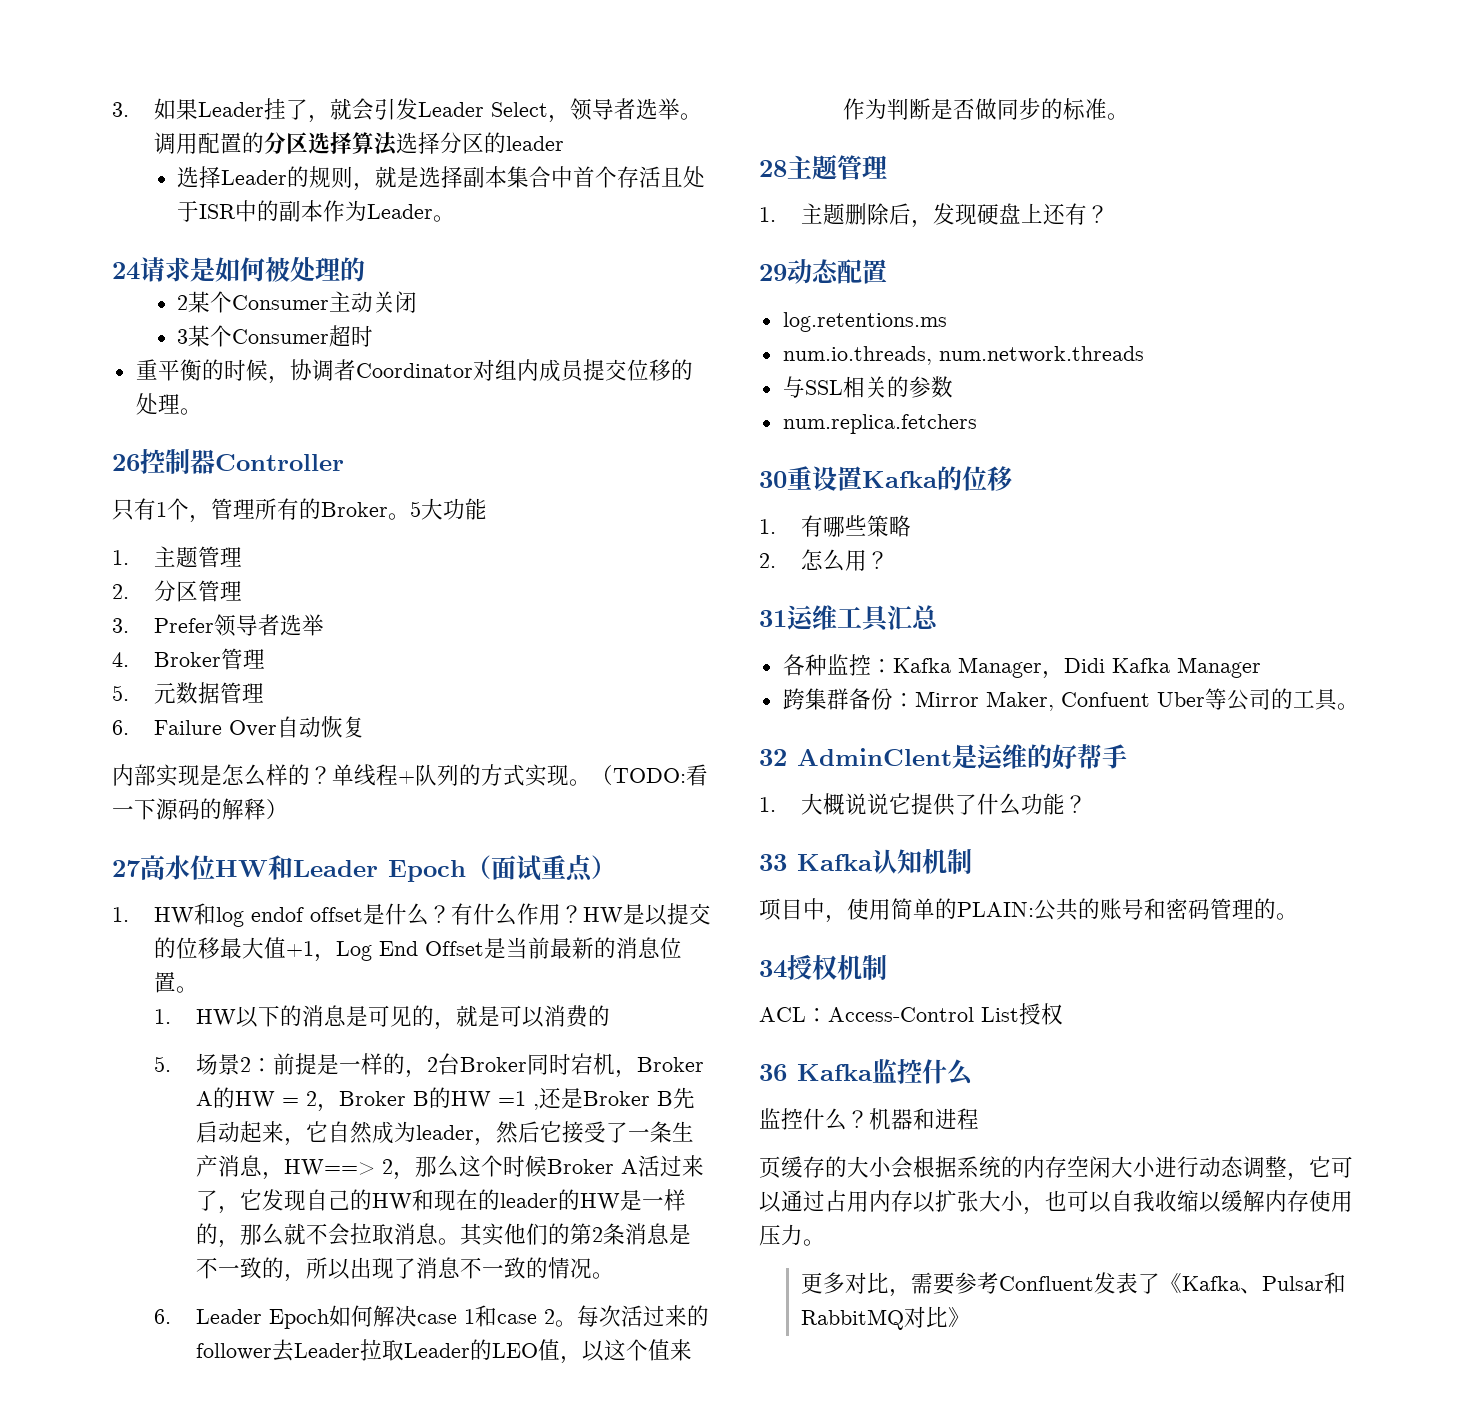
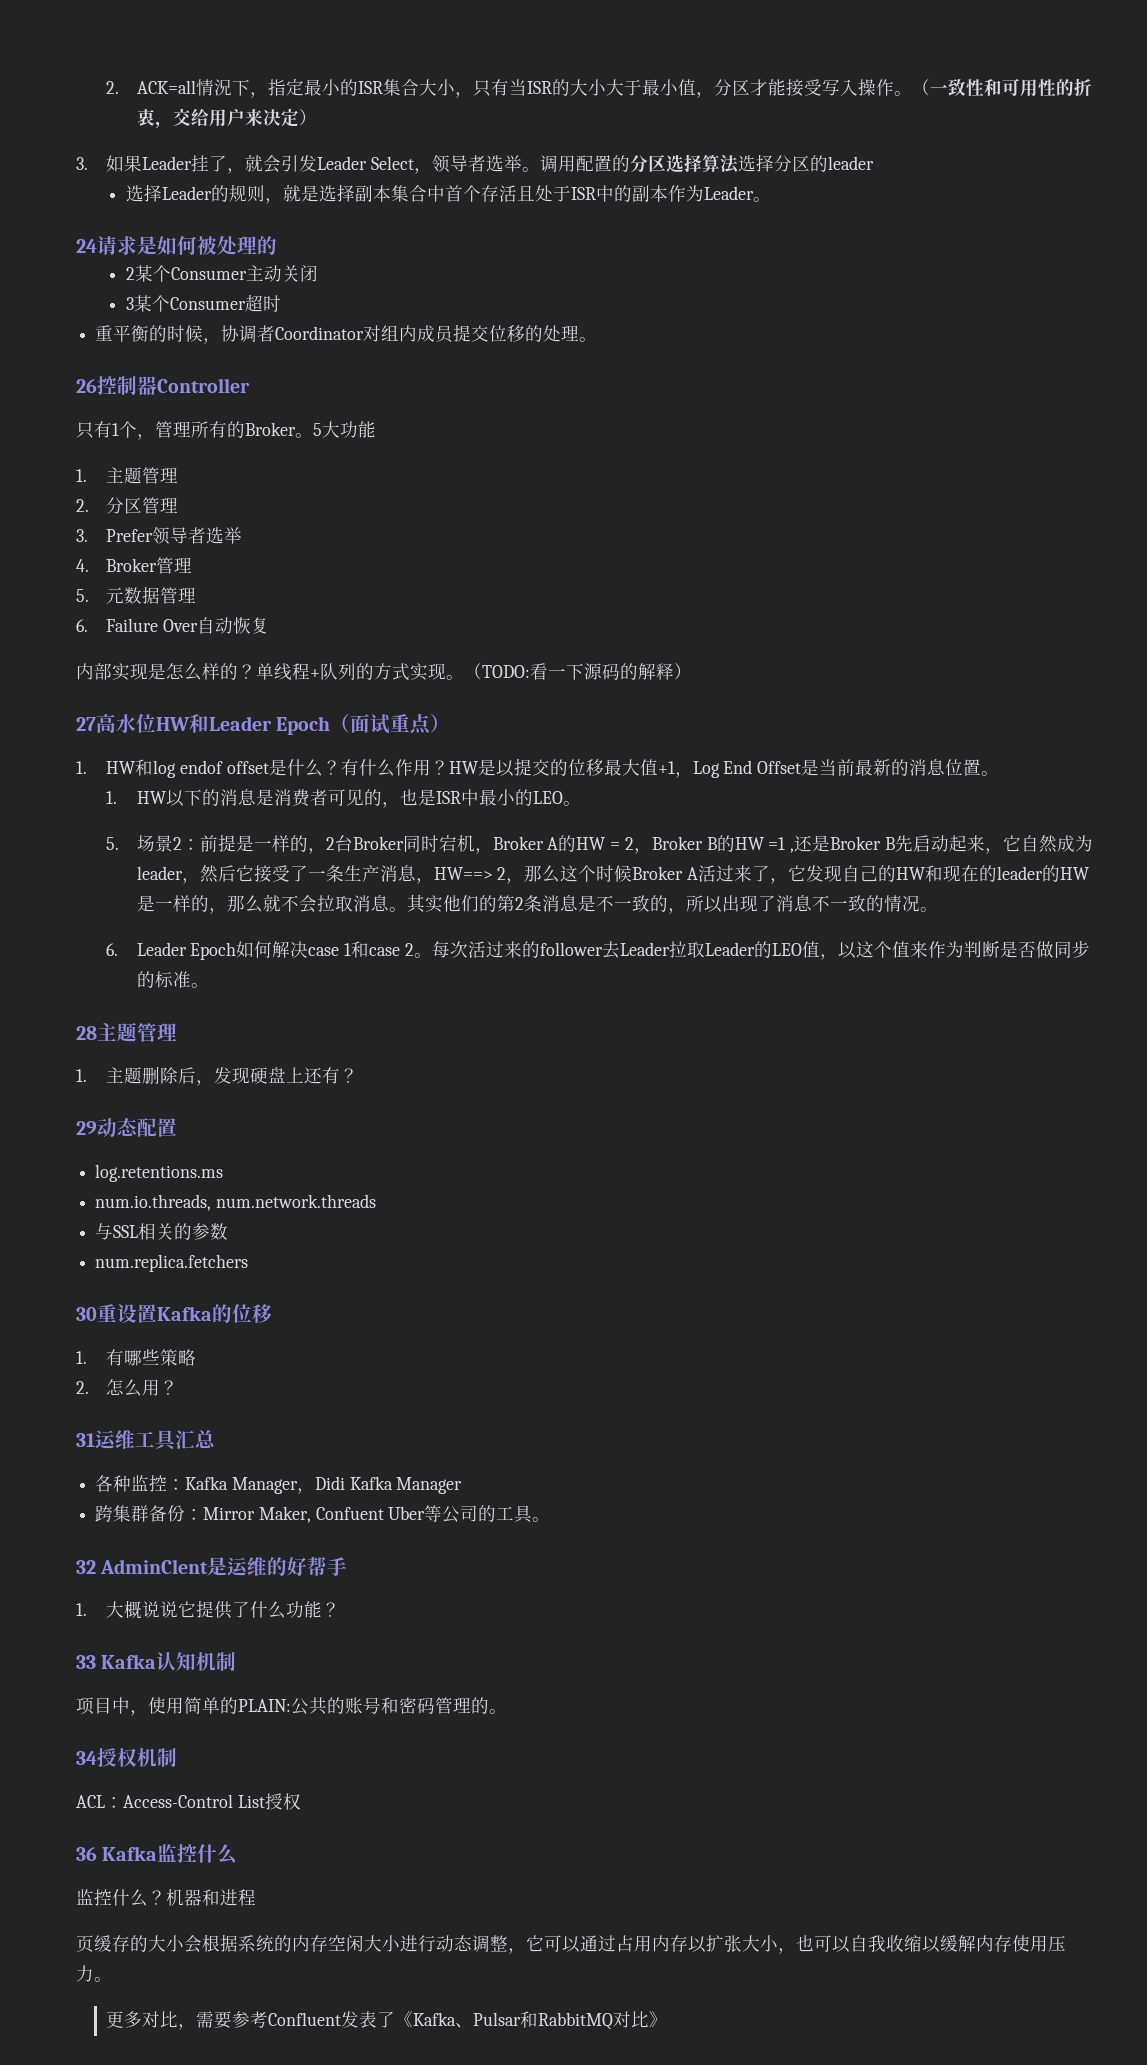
+ 2. ACK=all情況下，指定最小的ISR集合大小，只有当ISR的大小大于最小值，分区才能接受写入操作。（一致性和可用性的折衷，交给用户来决定）
- 1. HW以下的消息是可见的，就是可以消费的
+ 1. HW以下的消息是消费者可见的，也是ISR中最小的LEO。

